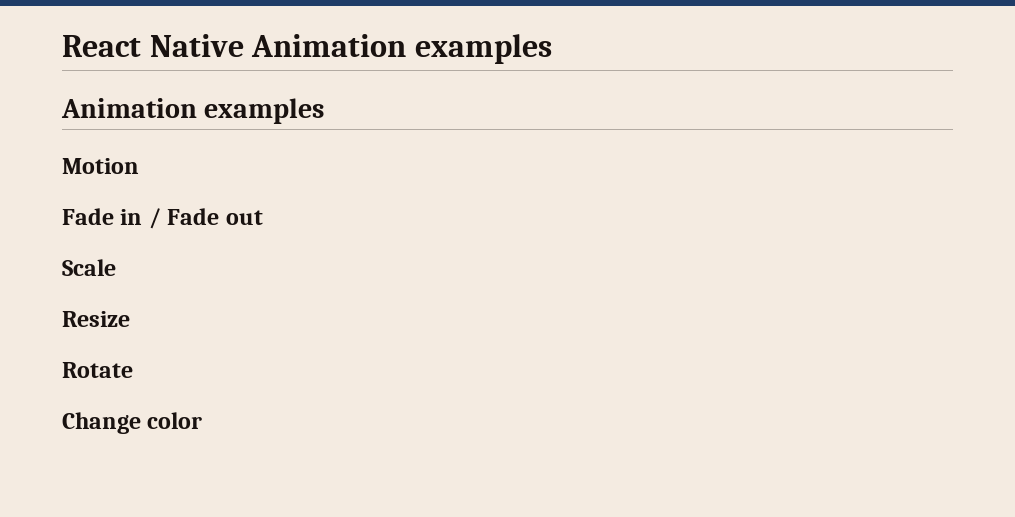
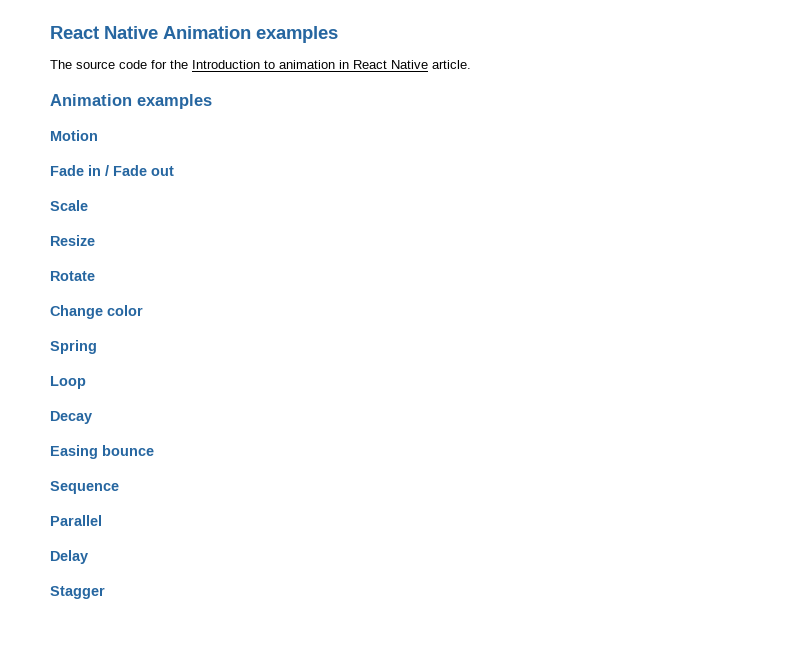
+ The source code for the Introduction to animation in React Native article.
+ Spring
+ Loop
+ Decay
+ Easing bounce
+ Sequence
+ Parallel
+ Delay
+ Stagger

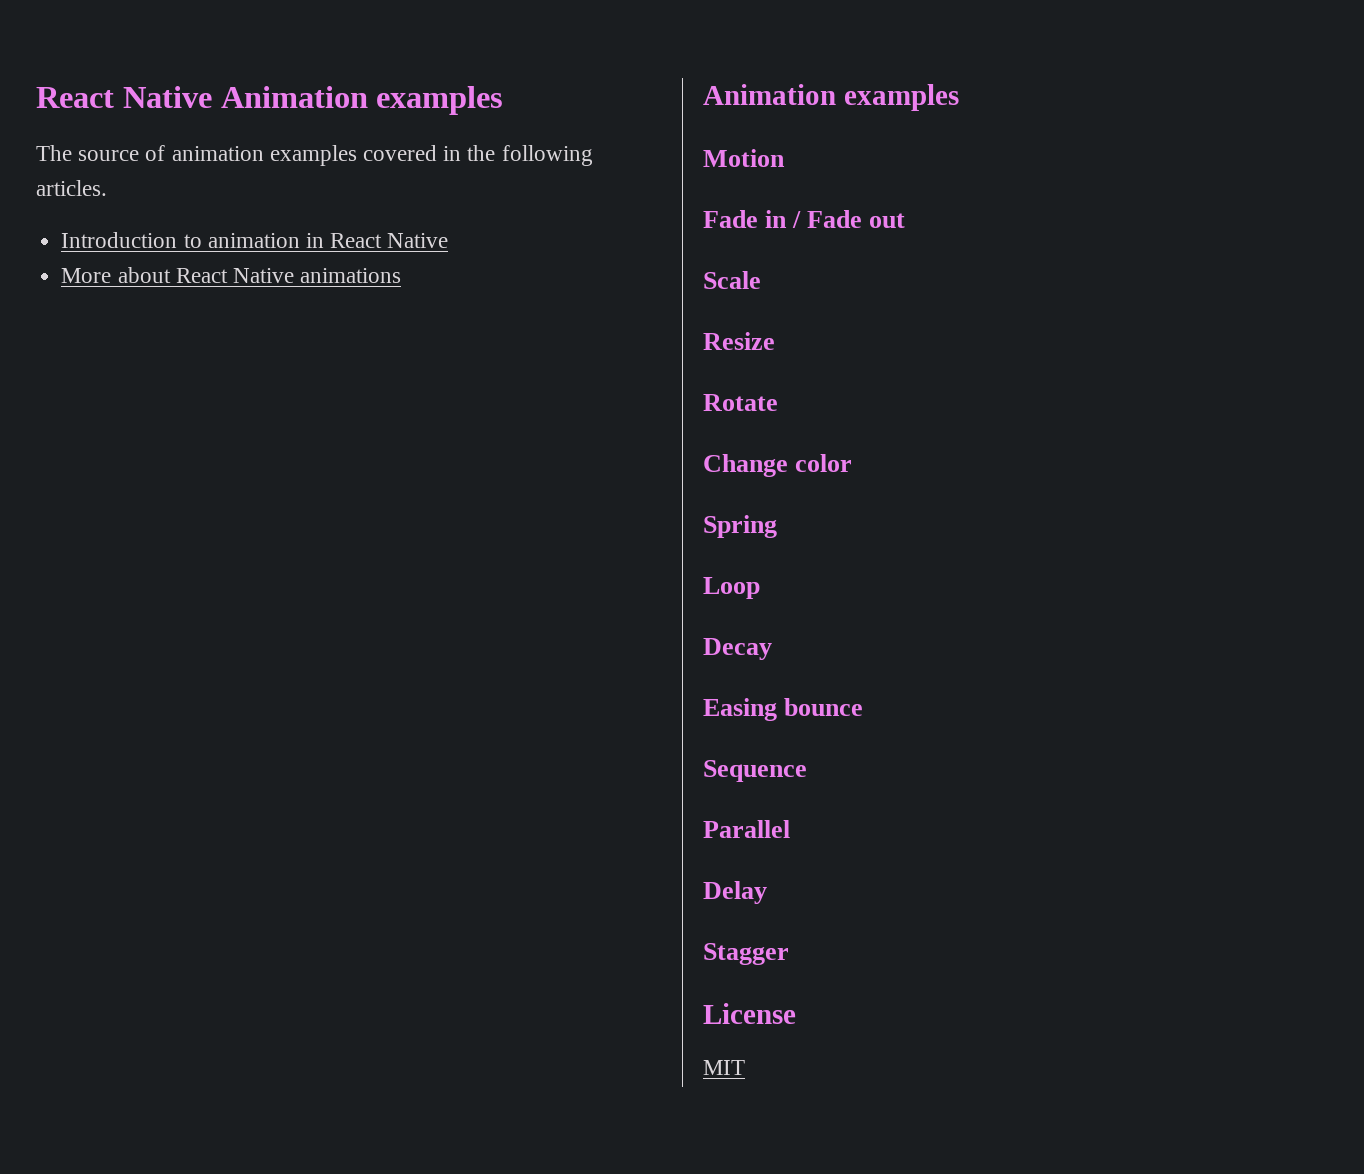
- The source code for the Introduction to animation in React Native article.
+ The source of animation examples covered in the following articles.
+ Introduction to animation in React Native
+ More about React Native animations
+ License
+ MIT

